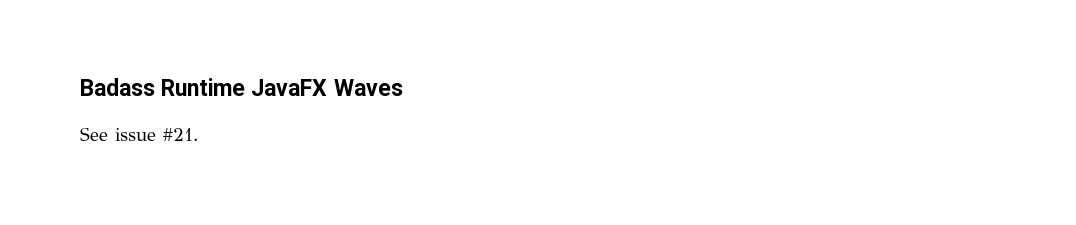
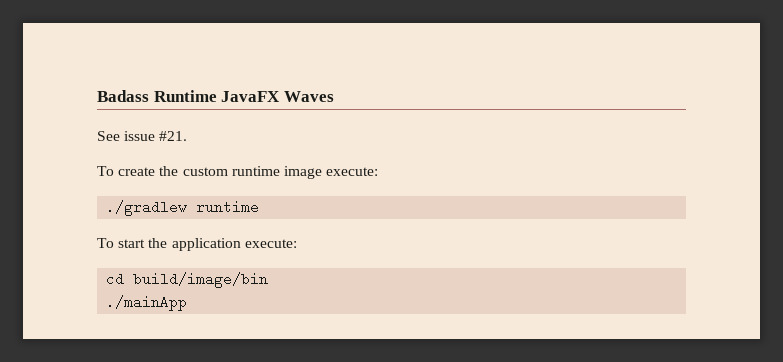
+ To create the custom runtime image execute:
+ ./gradlew runtime
+ To start the application execute:
+ cd build/image/bin
+ ./mainApp

